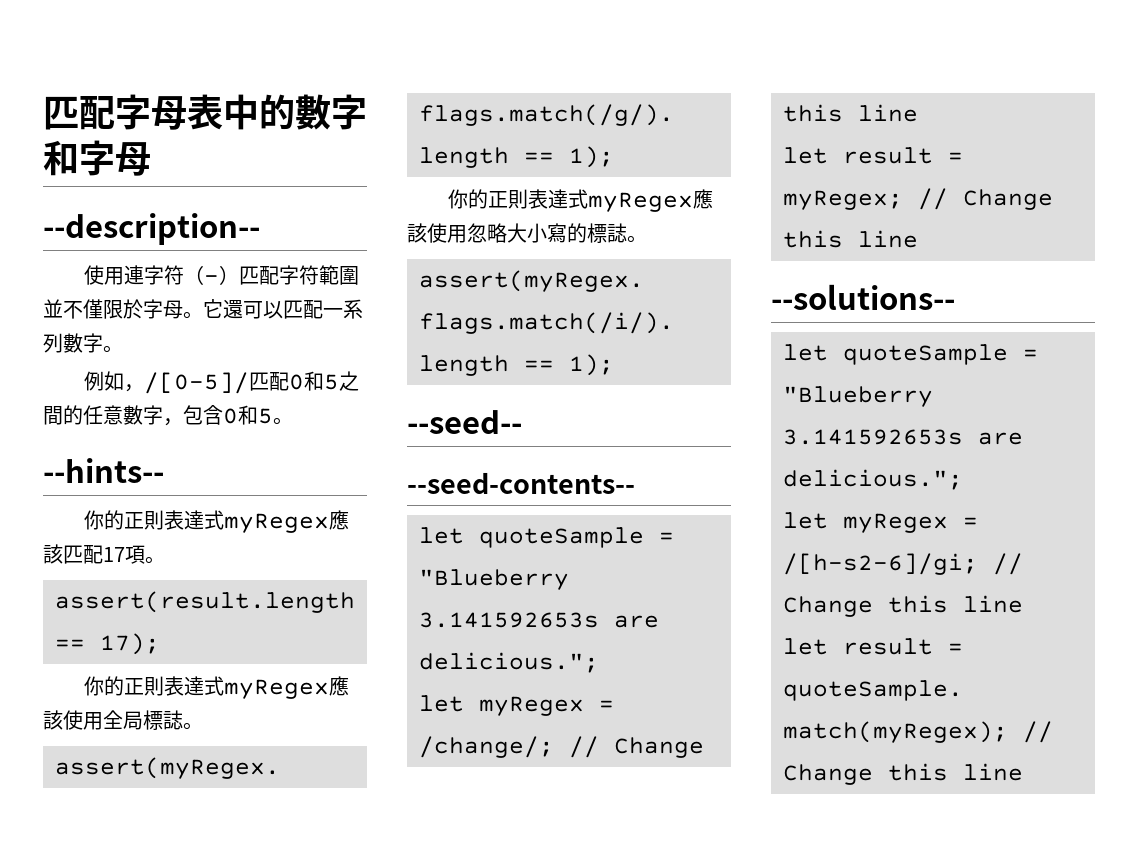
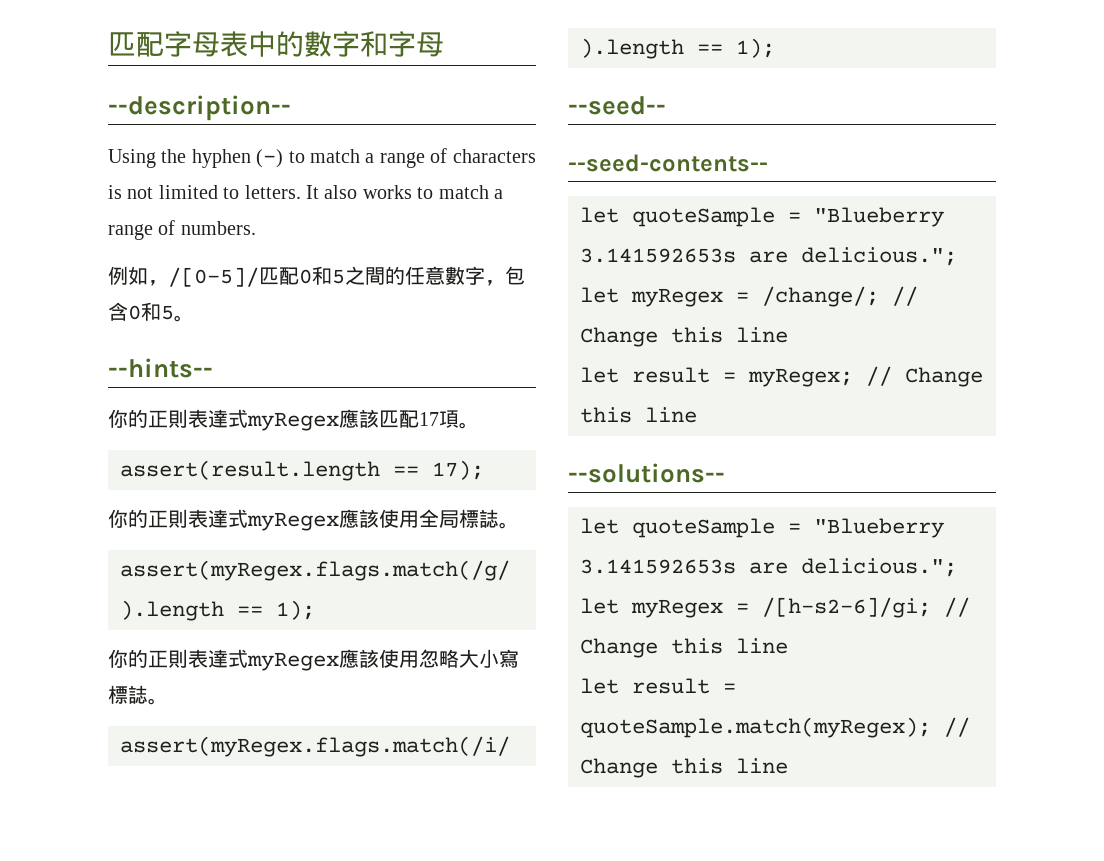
- 使用連字符（-）匹配字符範圍並不僅限於字母。它還可以匹配一系列數字。
+ Using the hyphen (-) to match a range of characters is not limited to letters. It also works to match a range of numbers.
- 你的正則表達式myRegex應該使用忽略大小寫的標誌。
+ 你的正則表達式myRegex應該使用忽略大小寫標誌。

